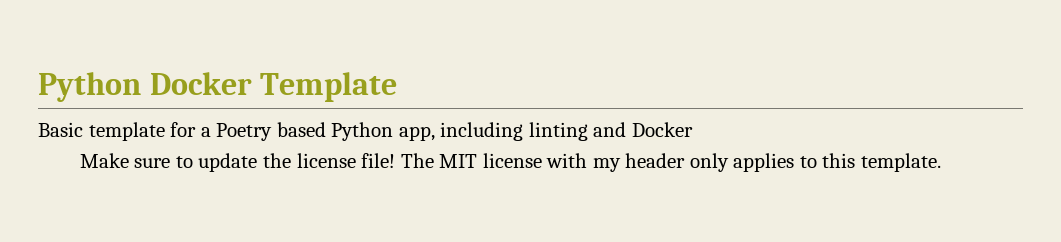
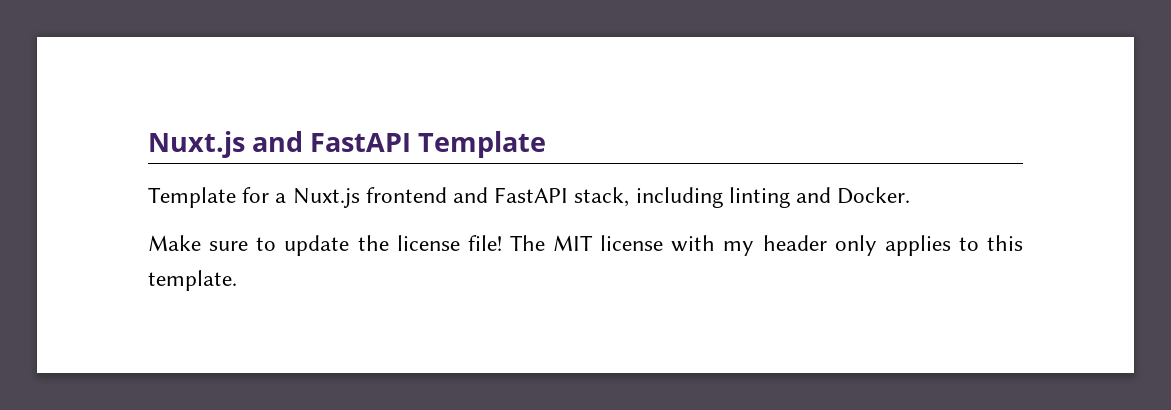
- Python Docker Template
- Basic template for a Poetry based Python app, including linting and Docker
+ Nuxt.js and FastAPI Template
+ Template for a Nuxt.js frontend and FastAPI stack, including linting and Docker.

